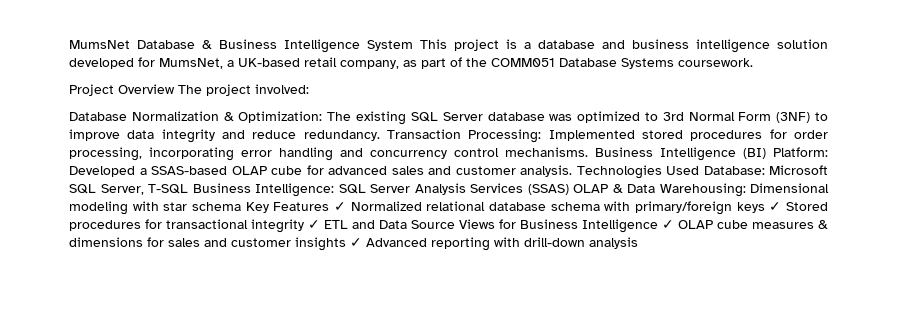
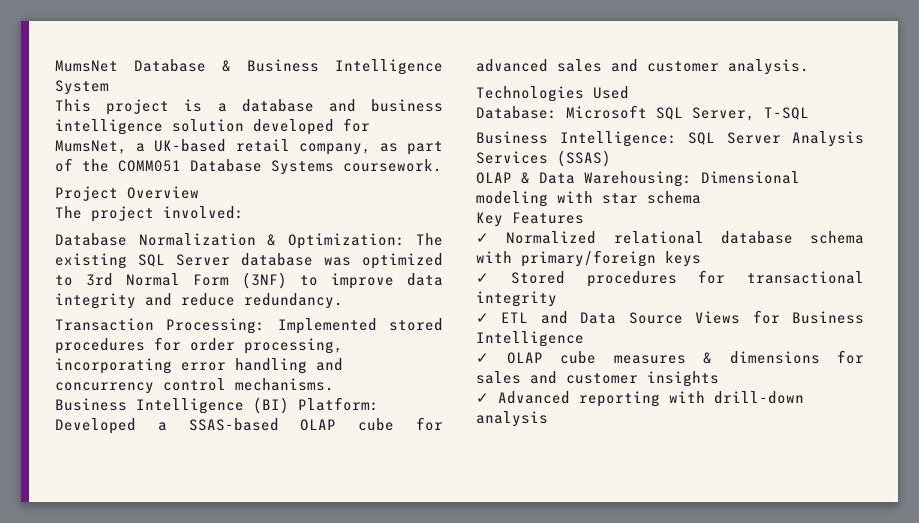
- MumsNet Database & Business Intelligence System This project is a database and business intelligence solution developed for MumsNet, a UK-based retail company, as part of the COMM051 Database Systems coursework.
+ MumsNet Database & Business Intelligence System
+ This project is a database and business intelligence solution developed for MumsNet, a UK-based retail company, as part of the COMM051 Database Systems coursework.
- Project Overview The project involved:
+ Project Overview
+ The project involved:
- The existing SQL Server database was optimized to 3rd Normal Form (3NF) to improve data integrity and reduce redundancy. Transaction Processing:
+ The existing SQL Server database was optimized to 3rd Normal Form (3NF) to improve data integrity and reduce redundancy.
+ Transaction Processing:
- Implemented stored procedures for order processing, incorporating error handling and concurrency control mechanisms. Business Intelligence (BI) Platform:
+ Implemented stored procedures for order processing, incorporating error handling and concurrency control mechanisms.
+ Business Intelligence (BI) Platform:
- Developed a SSAS-based OLAP cube for advanced sales and customer analysis. Technologies Used Database:
+ Developed a SSAS-based OLAP cube for advanced sales and customer analysis.
+ Technologies Used
+ Database:
- Microsoft SQL Server, T-SQL Business Intelligence:
+ Microsoft SQL Server, T-SQL
+ Business Intelligence:
- SQL Server Analysis Services (SSAS) OLAP & Data Warehousing:
+ SQL Server Analysis Services (SSAS)
+ OLAP & Data Warehousing:
- Dimensional modeling with star schema Key Features ✓ Normalized relational database schema with primary/foreign keys ✓ Stored procedures for transactional integrity ✓ ETL and Data Source Views for Business Intelligence ✓ OLAP cube measures & dimensions for sales and customer insights ✓ Advanced reporting with drill-down analysis
+ Dimensional modeling with star schema
+ Key Features
+ ✓ Normalized relational database schema with primary/foreign keys
+ ✓ Stored procedures for transactional integrity
+ ✓ ETL and Data Source Views for Business Intelligence
+ ✓ OLAP cube measures & dimensions for sales and customer insights
+ ✓ Advanced reporting with drill-down analysis

